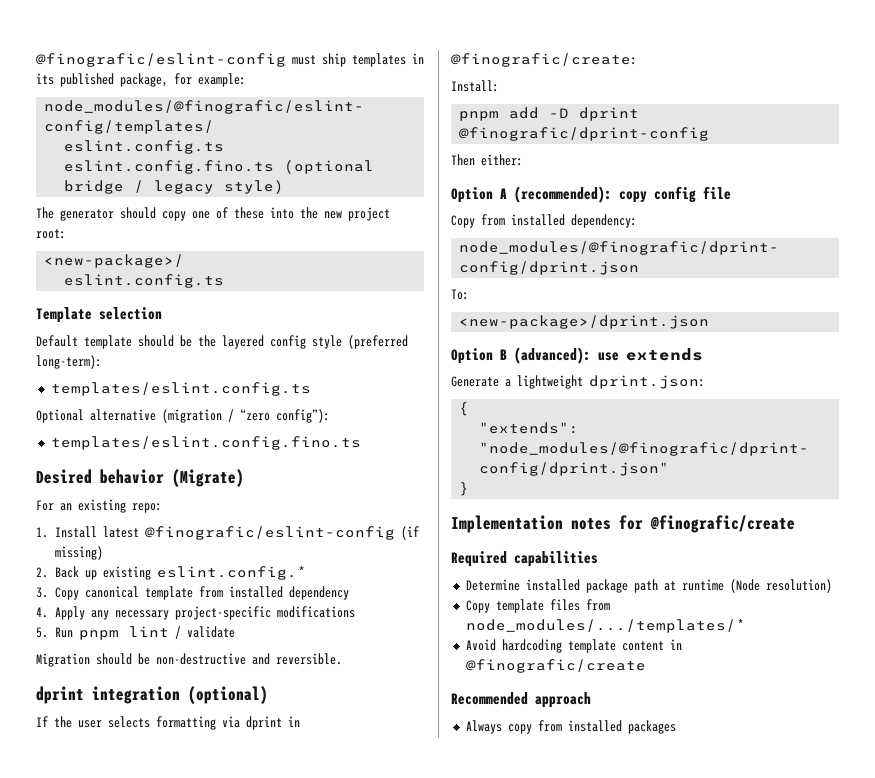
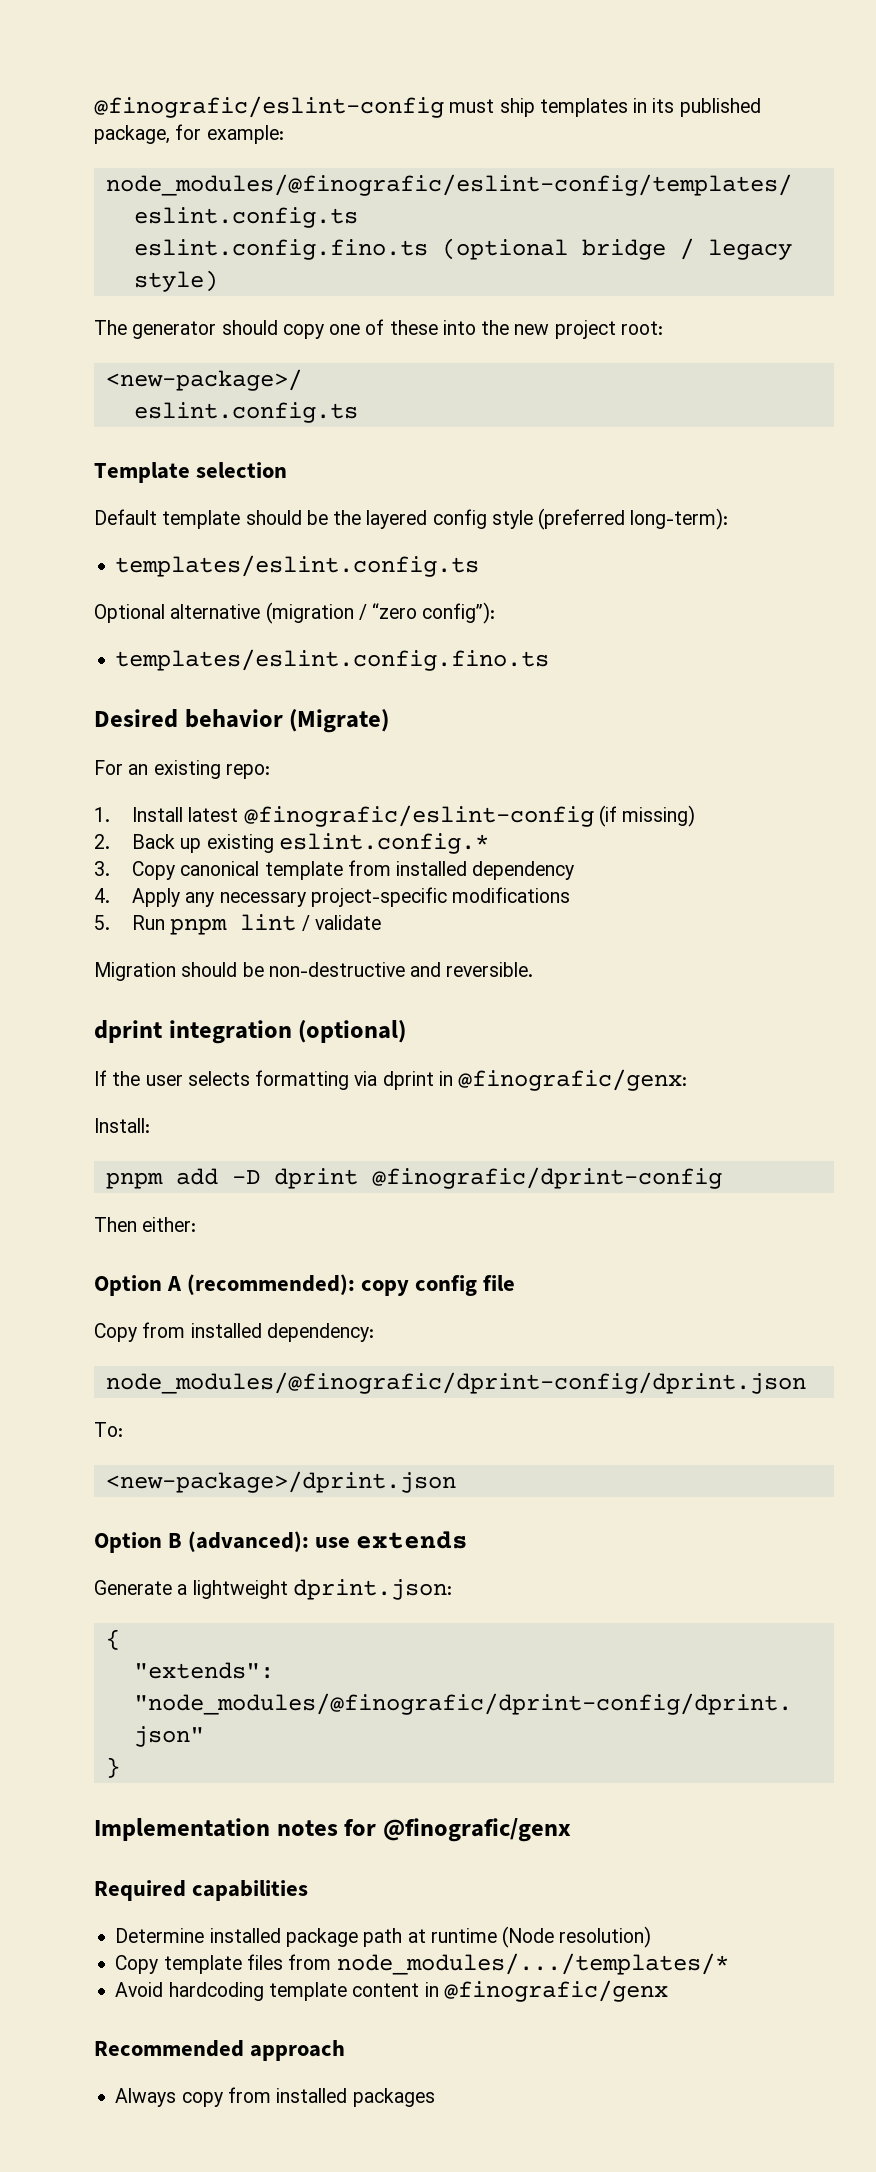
- If the user selects formatting via dprint in @finografic/create:
+ If the user selects formatting via dprint in @finografic/genx:
- Implementation notes for @finografic/create
+ Implementation notes for @finografic/genx
- Avoid hardcoding template content in @finografic/create
+ Avoid hardcoding template content in @finografic/genx

